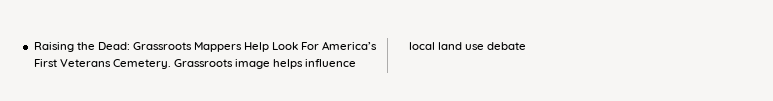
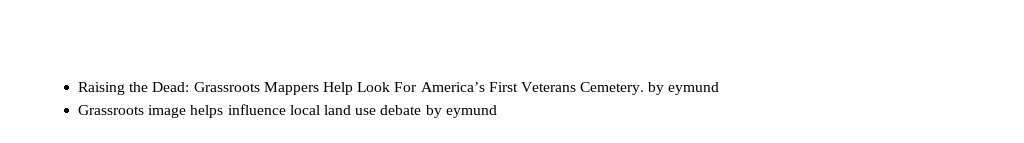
- Raising the Dead: Grassroots Mappers Help Look For America’s First Veterans Cemetery. Grassroots image helps influence local land use debate
+ Raising the Dead: Grassroots Mappers Help Look For America’s First Veterans Cemetery. by eymund
+ Grassroots image helps influence local land use debate by eymund

